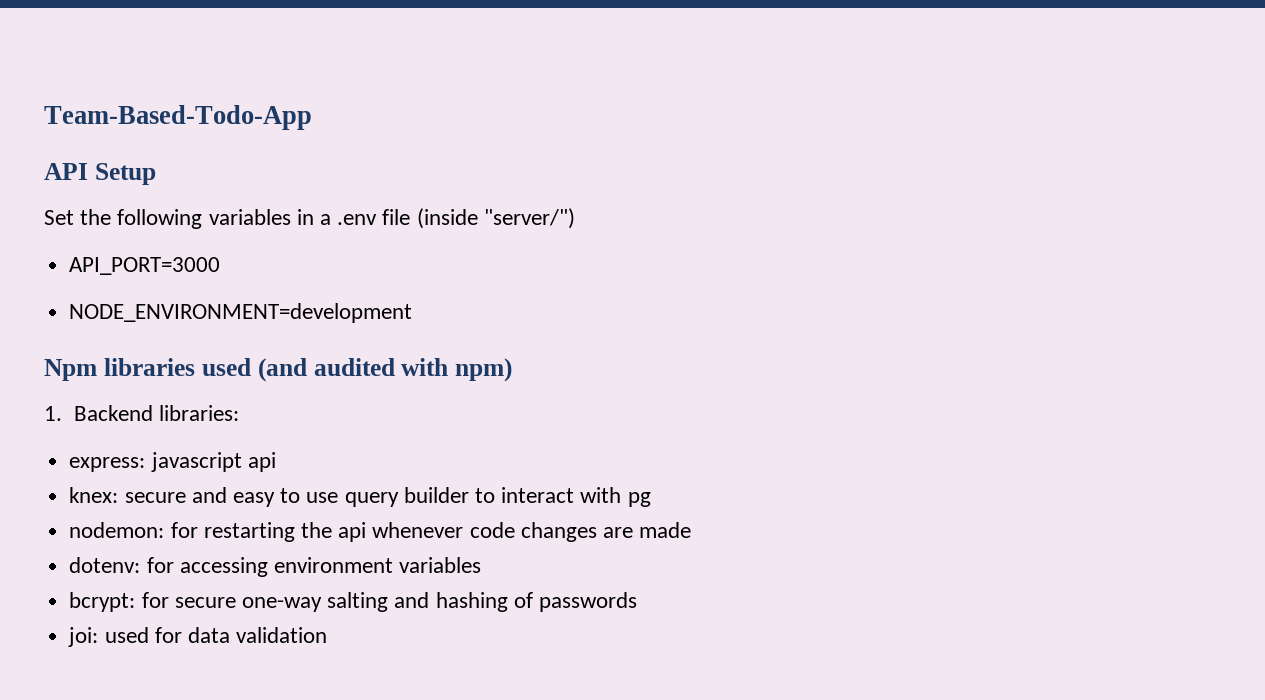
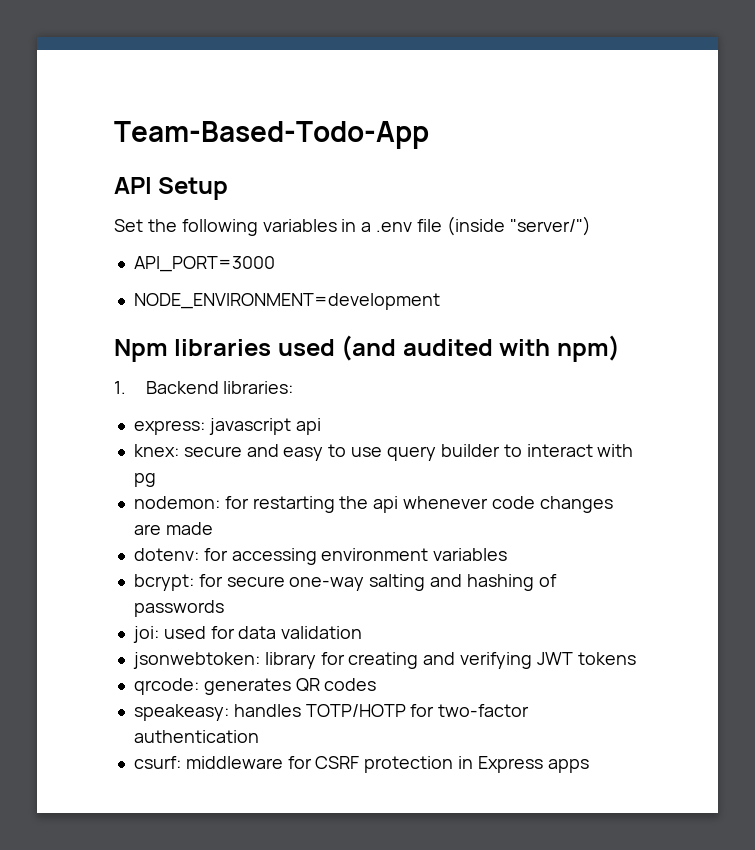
+ jsonwebtoken: library for creating and verifying JWT tokens
+ qrcode: generates QR codes
+ speakeasy: handles TOTP/HOTP for two-factor authentication
+ csurf: middleware for CSRF protection in Express apps

